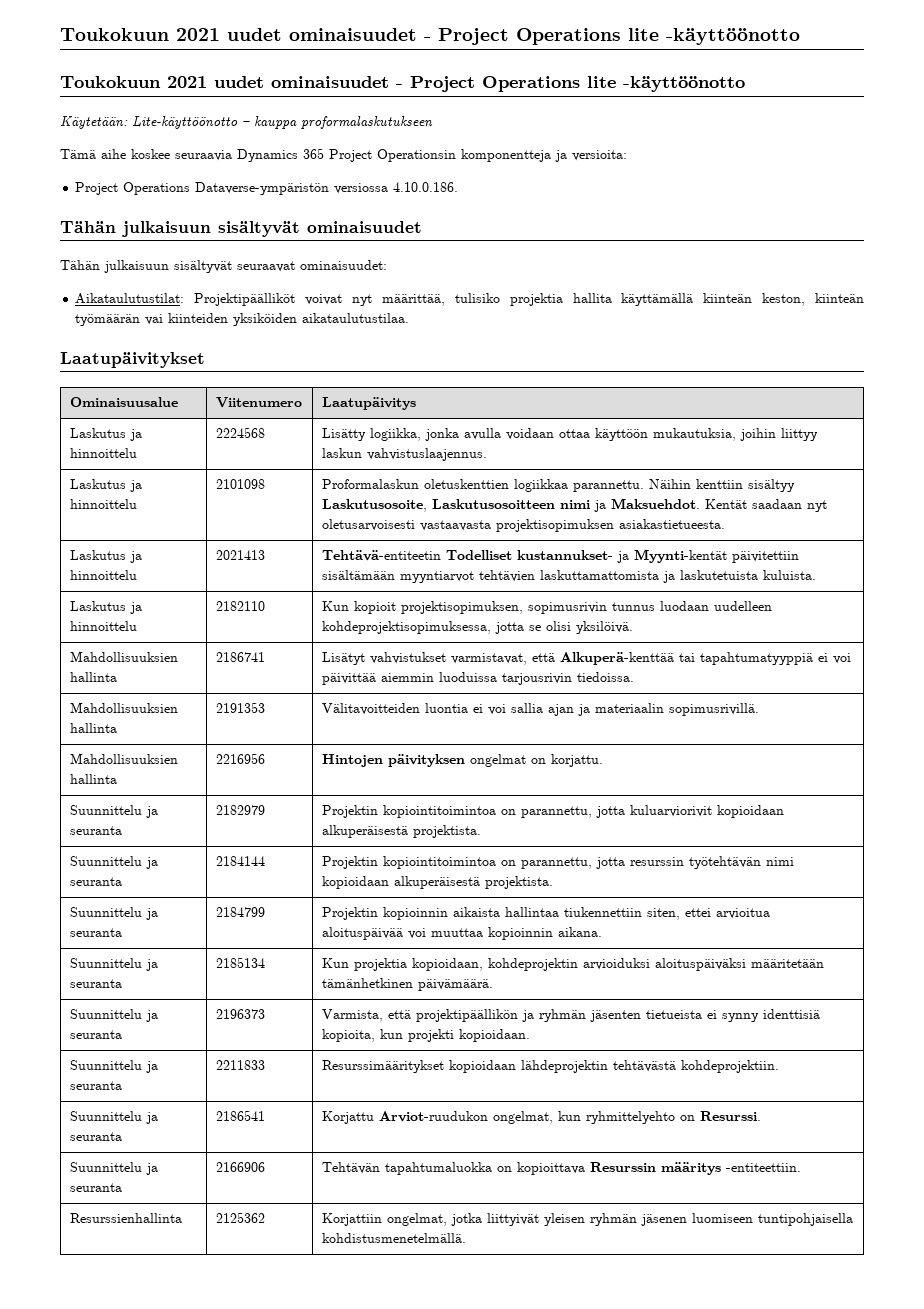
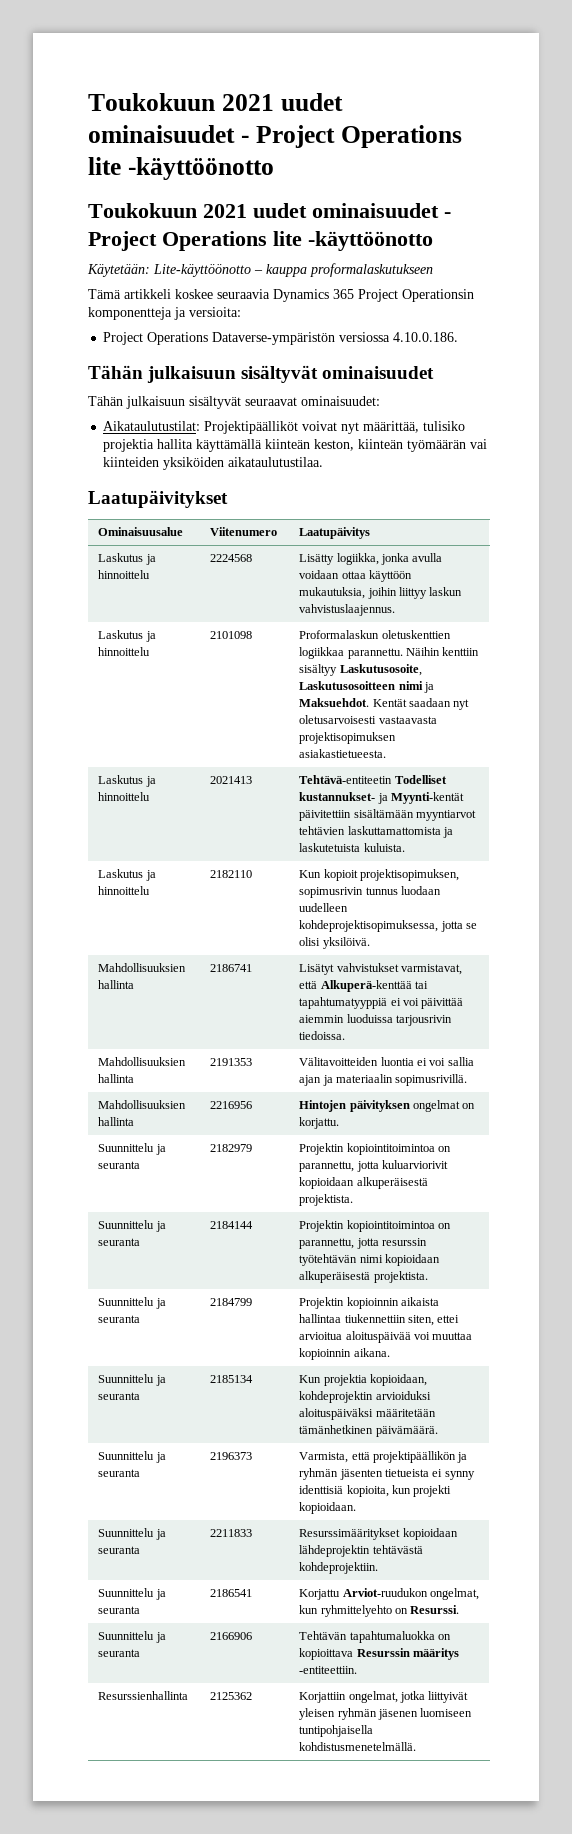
- Tämä aihe koskee seuraavia Dynamics 365 Project Operationsin komponentteja ja versioita:
+ Tämä artikkeli koskee seuraavia Dynamics 365 Project Operationsin komponentteja ja versioita:

